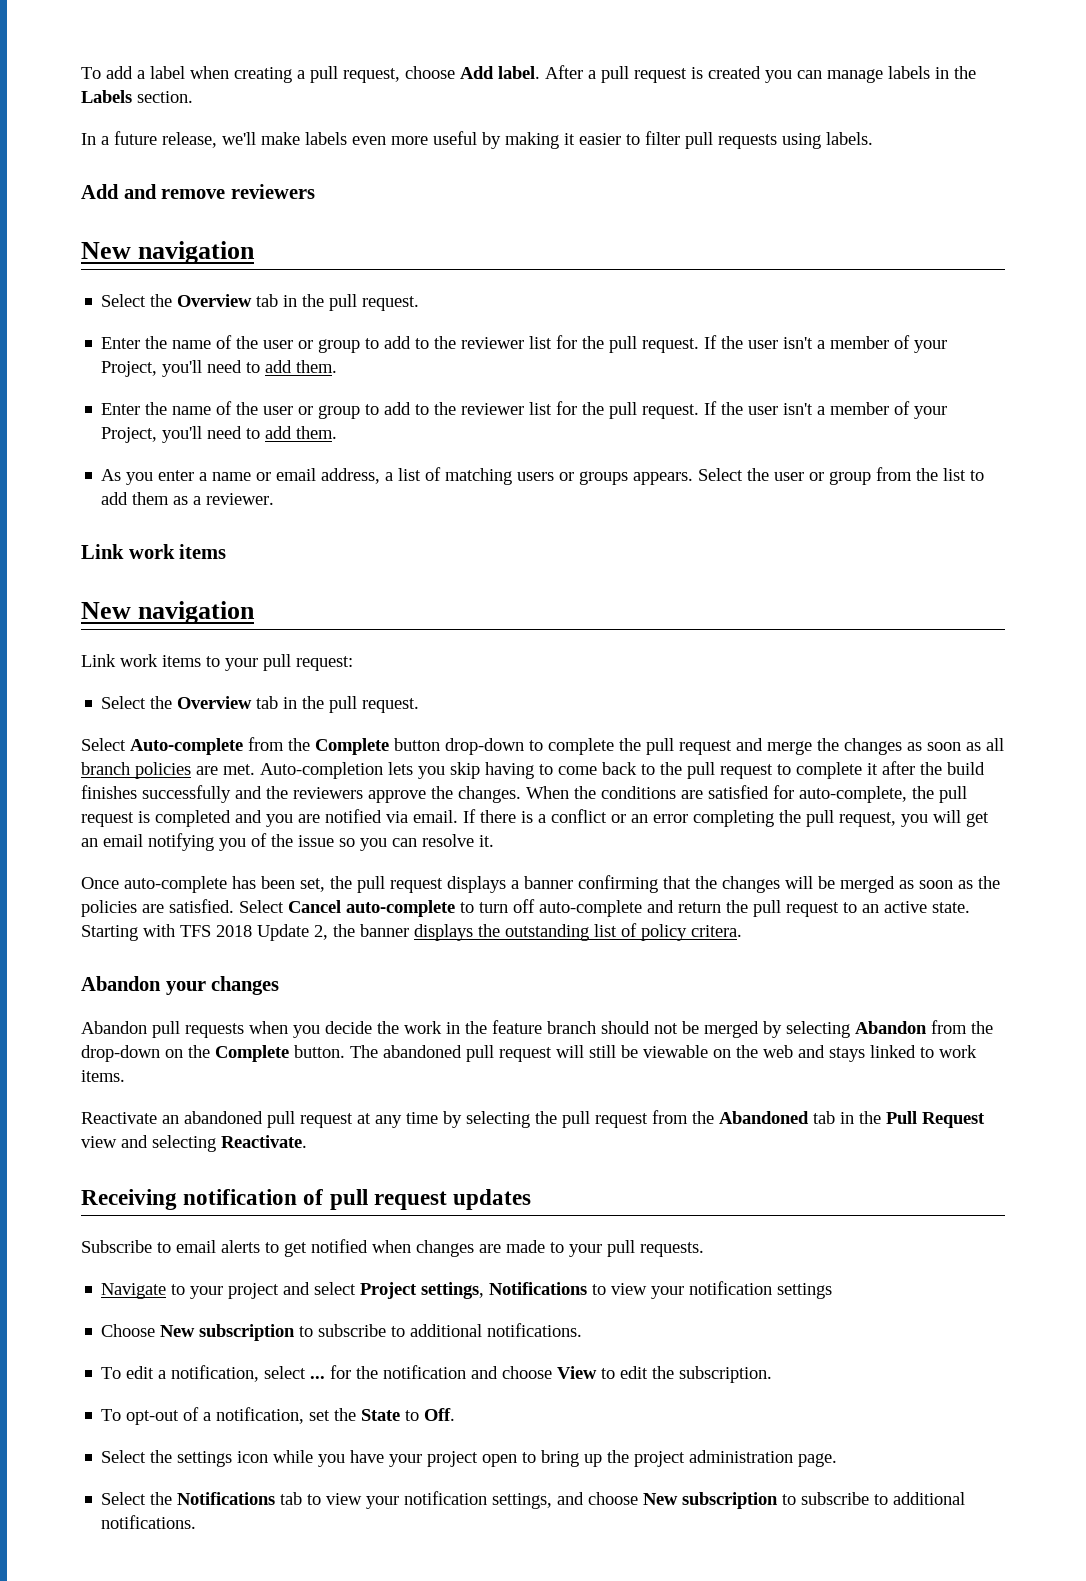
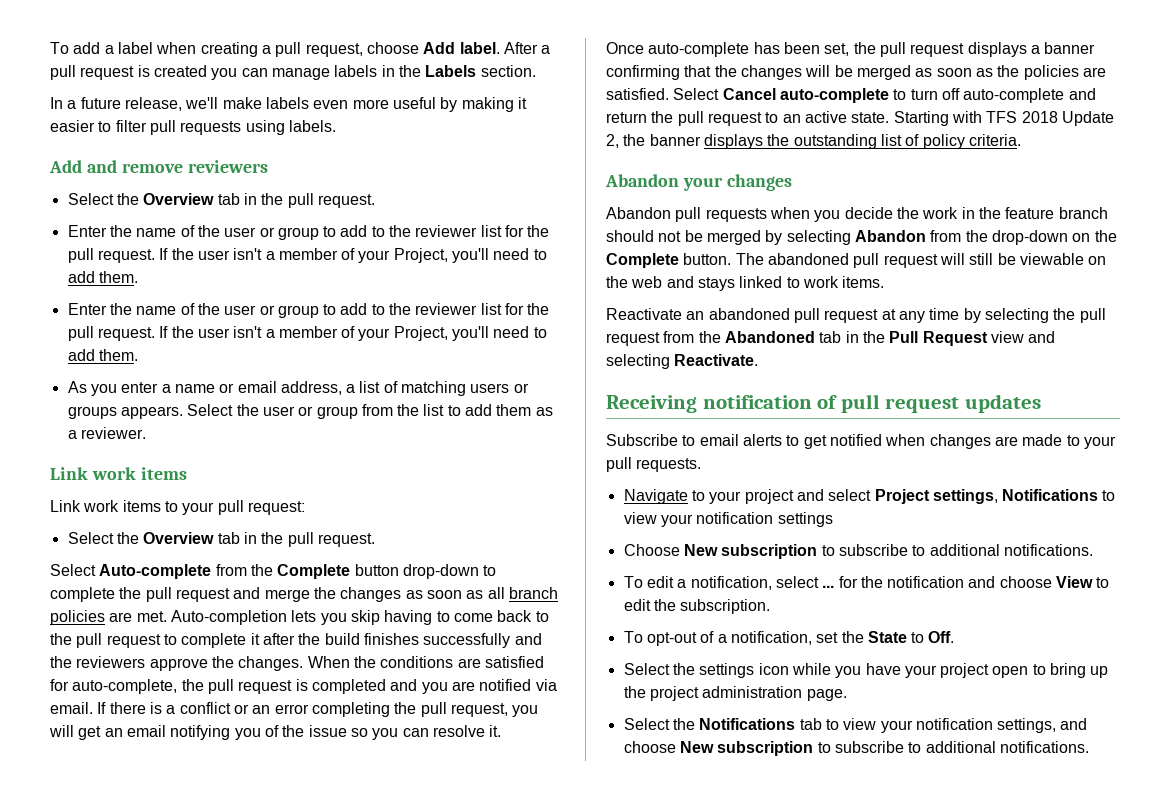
  Add and remove reviewers
- New navigation
  Select the user or group from the list to add them as a reviewer.
  Link work items
- New navigation
- Starting with TFS 2018 Update 2, the banner displays the outstanding list of policy critera.
+ Starting with TFS 2018 Update 2, the banner displays the outstanding list of policy criteria.

